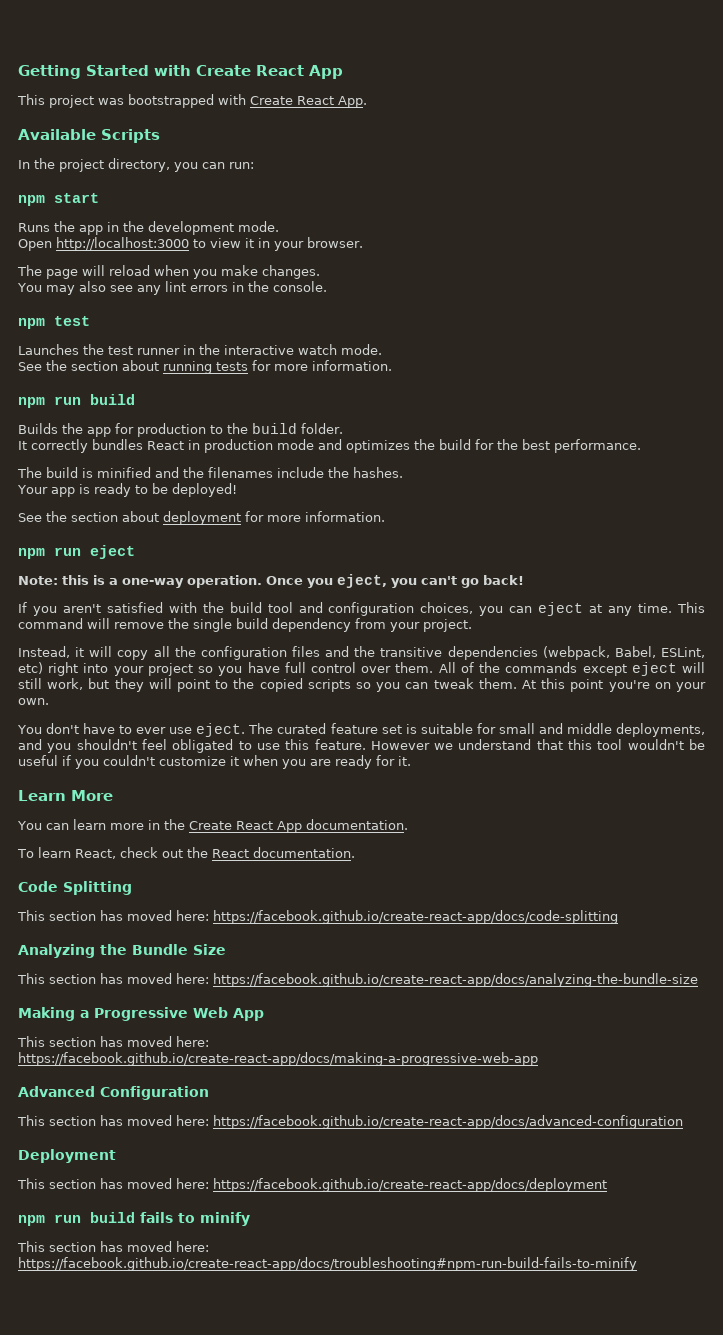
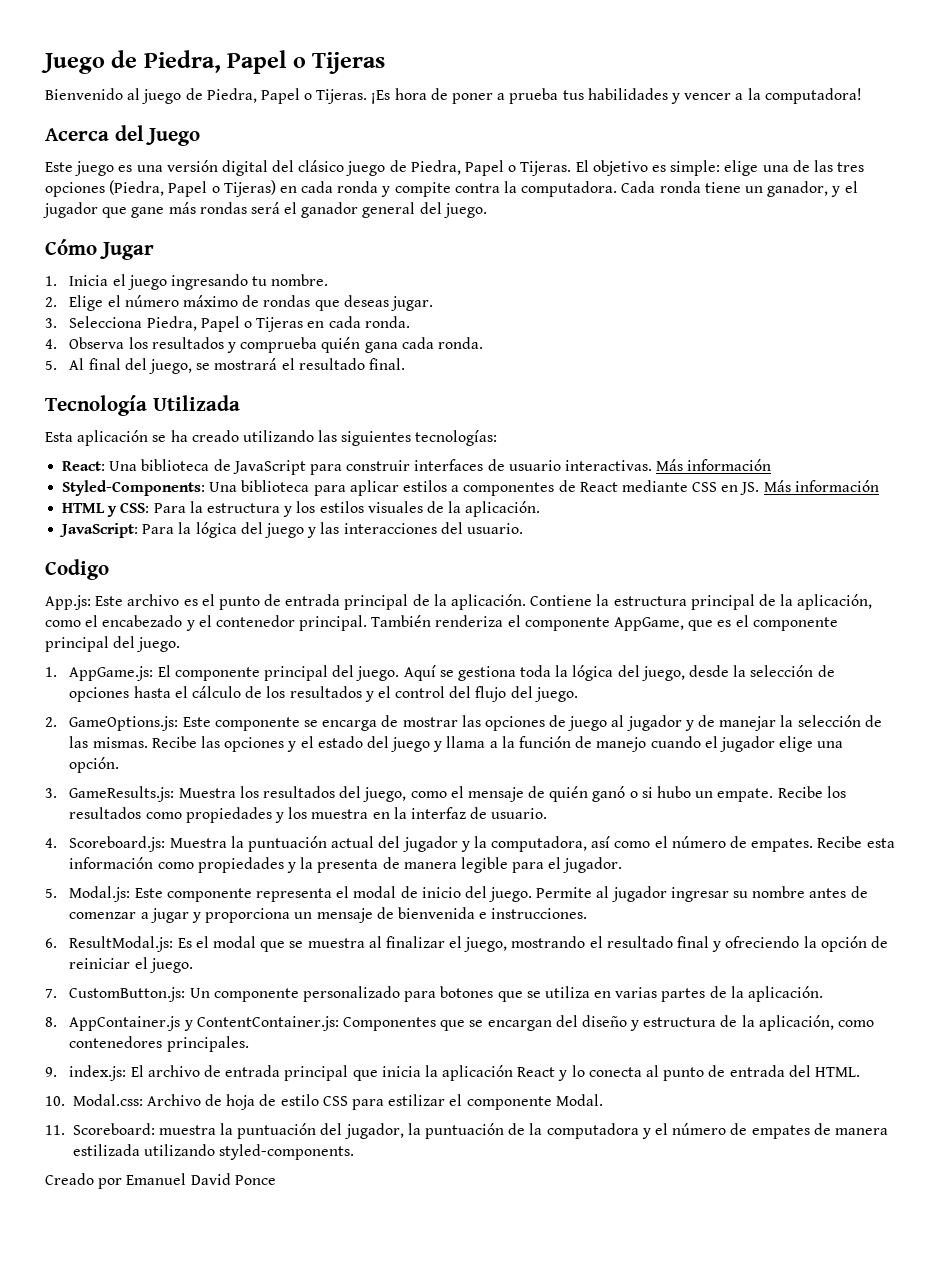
- Getting Started with Create React App
- This project was bootstrapped with Create React App.
- Available Scripts
- In the project directory, you can run:
- npm start
- Runs the app in the development mode.
- Open http://localhost:3000 to view it in your browser.
- The page will reload when you make changes.
- You may also see any lint errors in the console.
- npm test
- Launches the test runner in the interactive watch mode.
- See the section about running tests for more information.
- npm run build
- Builds the app for production to the build folder.
- It correctly bundles React in production mode and optimizes the build for the best performance.
- The build is minified and the filenames include the hashes.
- Your app is ready to be deployed!
- See the section about deployment for more information.
- npm run eject
- Note: this is a one-way operation. Once you eject, you can't go back!
- If you aren't satisfied with the build tool and configuration choices, you can eject at any time. This command will remove the single build dependency from your project.
- Instead, it will copy all the configuration files and the transitive dependencies (webpack, Babel, ESLint, etc) right into your project so you have full control over them. All of the commands except eject will still work, but they will point to the copied scripts so you can tweak them. At this point you're on your own.
- You don't have to ever use eject. The curated feature set is suitable for small and middle deployments, and you shouldn't feel obligated to use this feature. However we understand that this tool wouldn't be useful if you couldn't customize it when you are ready for it.
- Learn More
- You can learn more in the Create React App documentation.
- To learn React, check out the React documentation.
- Code Splitting
- This section has moved here: https://facebook.github.io/create-react-app/docs/code-splitting
- Analyzing the Bundle Size
- This section has moved here: https://facebook.github.io/create-react-app/docs/analyzing-the-bundle-size
- Making a Progressive Web App
- This section has moved here: https://facebook.github.io/create-react-app/docs/making-a-progressive-web-app
- Advanced Configuration
- This section has moved here: https://facebook.github.io/create-react-app/docs/advanced-configuration
- Deployment
- This section has moved here: https://facebook.github.io/create-react-app/docs/deployment
- npm run build fails to minify
- This section has moved here: https://facebook.github.io/create-react-app/docs/troubleshooting#npm-run-build-fails-to-minify
+ Juego de Piedra, Papel o Tijeras
+ Bienvenido al juego de Piedra, Papel o Tijeras. ¡Es hora de poner a prueba tus habilidades y vencer a la computadora!
+ Acerca del Juego
+ Este juego es una versión digital del clásico juego de Piedra, Papel o Tijeras. El objetivo es simple: elige una de las tres opciones (Piedra, Papel o Tijeras) en cada ronda y compite contra la computadora. Cada ronda tiene un ganador, y el jugador que gane más rondas será el ganador general del juego.
+ Cómo Jugar
+ 1. Inicia el juego ingresando tu nombre.
+ 2. Elige el número máximo de rondas que deseas jugar.
+ 3. Selecciona Piedra, Papel o Tijeras en cada ronda.
+ 4. Observa los resultados y comprueba quién gana cada ronda.
+ 5. Al final del juego, se mostrará el resultado final.
+ Tecnología Utilizada
+ Esta aplicación se ha creado utilizando las siguientes tecnologías:
+ React: Una biblioteca de JavaScript para construir interfaces de usuario interactivas. Más información
+ Styled-Components: Una biblioteca para aplicar estilos a componentes de React mediante CSS en JS. Más información
+ HTML y CSS: Para la estructura y los estilos visuales de la aplicación.
+ JavaScript: Para la lógica del juego y las interacciones del usuario.
+ Codigo
+ App.js: Este archivo es el punto de entrada principal de la aplicación. Contiene la estructura principal de la aplicación, como el encabezado y el contenedor principal. También renderiza el componente AppGame, que es el componente principal del juego.
+ 1. AppGame.js: El componente principal del juego. Aquí se gestiona toda la lógica del juego, desde la selección de opciones hasta el cálculo de los resultados y el control del flujo del juego.
+ 2. GameOptions.js: Este componente se encarga de mostrar las opciones de juego al jugador y de manejar la selección de las mismas. Recibe las opciones y el estado del juego y llama a la función de manejo cuando el jugador elige una opción.
+ 3. GameResults.js: Muestra los resultados del juego, como el mensaje de quién ganó o si hubo un empate. Recibe los resultados como propiedades y los muestra en la interfaz de usuario.
+ 4. Scoreboard.js: Muestra la puntuación actual del jugador y la computadora, así como el número de empates. Recibe esta información como propiedades y la presenta de manera legible para el jugador.
+ 5. Modal.js: Este componente representa el modal de inicio del juego. Permite al jugador ingresar su nombre antes de comenzar a jugar y proporciona un mensaje de bienvenida e instrucciones.
+ 6. ResultModal.js: Es el modal que se muestra al finalizar el juego, mostrando el resultado final y ofreciendo la opción de reiniciar el juego.
+ 7. CustomButton.js: Un componente personalizado para botones que se utiliza en varias partes de la aplicación.
+ 8. AppContainer.js y ContentContainer.js: Componentes que se encargan del diseño y estructura de la aplicación, como contenedores principales.
+ 9. index.js: El archivo de entrada principal que inicia la aplicación React y lo conecta al punto de entrada del HTML.
+ 10. Modal.css: Archivo de hoja de estilo CSS para estilizar el componente Modal.
+ 11. Scoreboard: muestra la puntuación del jugador, la puntuación de la computadora y el número de empates de manera estilizada utilizando styled-components.
+ Creado por Emanuel David Ponce

